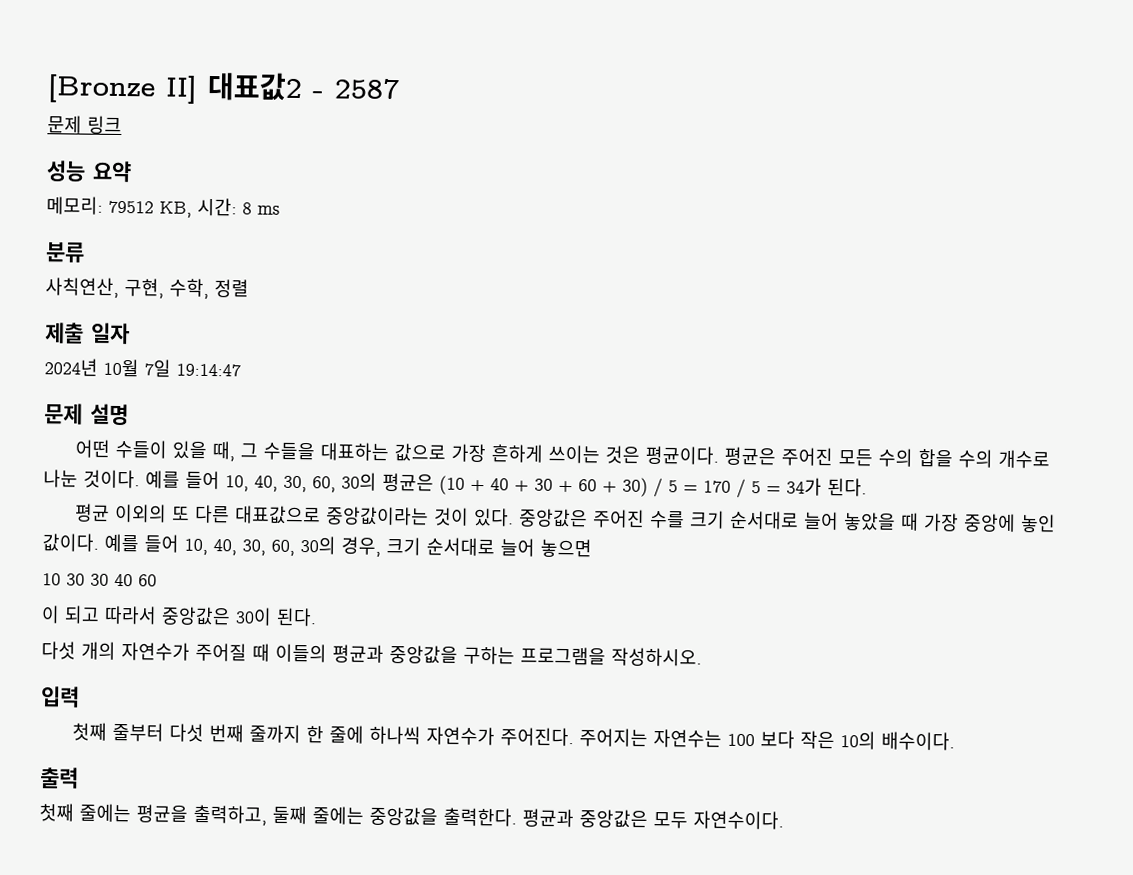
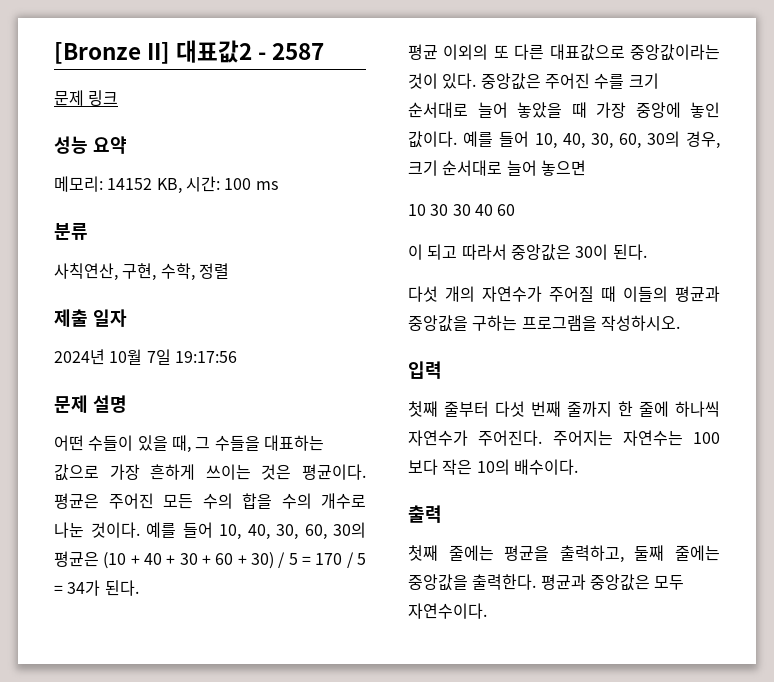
- 메모리: 79512 KB, 시간: 8 ms
+ 메모리: 14152 KB, 시간: 100 ms
- 2024년 10월 7일 19:14:47
+ 2024년 10월 7일 19:17:56

